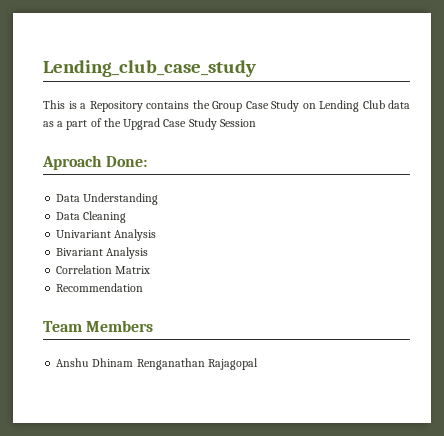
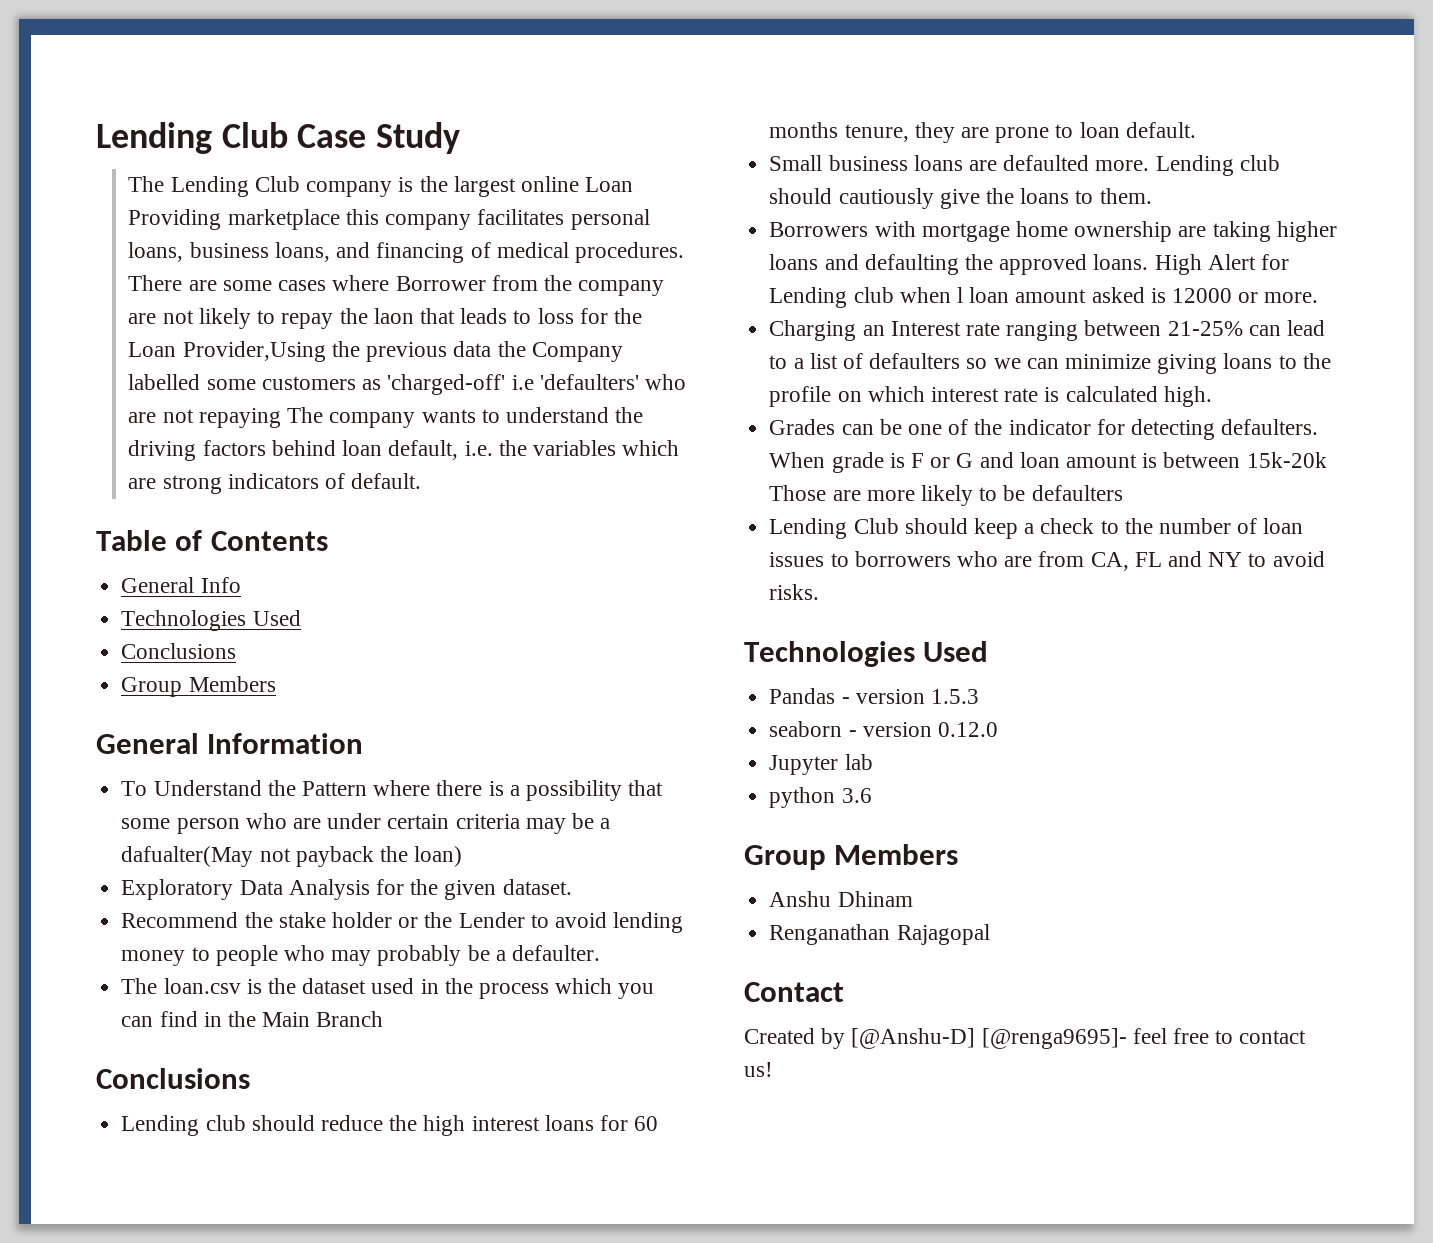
- Lending_club_case_study
- This is a Repository contains the Group Case Study on Lending Club data as a part of the Upgrad Case Study Session
- Aproach Done:
- Data Understanding
- Data Cleaning
- Univariant Analysis
- Bivariant Analysis
- Correlation Matrix
- Recommendation
- Team Members
+ Lending Club Case Study
+ The Lending Club company is the largest online Loan Providing marketplace this company facilitates personal loans, business loans, and financing of medical procedures. There are some cases where Borrower from the company are not likely to repay the laon that leads to loss for the Loan Provider,Using the previous data the Company labelled some customers as 'charged-off' i.e 'defaulters' who are not repaying The company wants to understand the driving factors behind loan default, i.e. the variables which are strong indicators of default.
+ Table of Contents
+ General Info
+ Technologies Used
+ Conclusions
+ Group Members
+ General Information
+ To Understand the Pattern where there is a possibility that some person who are under certain criteria may be a dafualter(May not payback the loan)
+ Exploratory Data Analysis for the given dataset.
+ Recommend the stake holder or the Lender to avoid lending money to people who may probably be a defaulter.
+ The loan.csv is the dataset used in the process which you can find in the Main Branch
+ Conclusions
+ Lending club should reduce the high interest loans for 60 months tenure, they are prone to loan default.
+ Small business loans are defaulted more. Lending club should cautiously give the loans to them.
+ Borrowers with mortgage home ownership are taking higher loans and defaulting the approved loans. High Alert for Lending club when l loan amount asked is 12000 or more.
+ Charging an Interest rate ranging between 21-25% can lead to a list of defaulters so we can minimize giving loans to the profile on which interest rate is calculated high.
+ Grades can be one of the indicator for detecting defaulters. When grade is F or G and loan amount is between 15k-20k Those are more likely to be defaulters
+ Lending Club should keep a check to the number of loan issues to borrowers who are from CA, FL and NY to avoid risks.
+ Technologies Used
+ Pandas - version 1.5.3
+ seaborn - version 0.12.0
+ Jupyter lab
+ python 3.6
+ Group Members
- Anshu Dhinam Renganathan Rajagopal
+ Anshu Dhinam
+ Renganathan Rajagopal
+ Contact
+ Created by [@Anshu-D] [@renga9695]- feel free to contact us!

